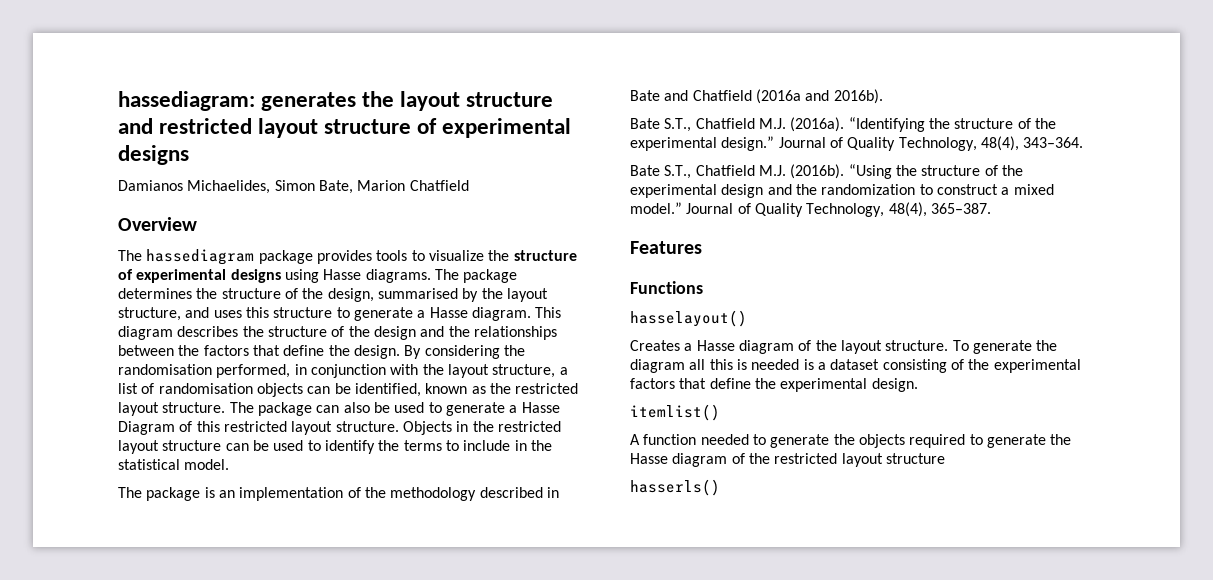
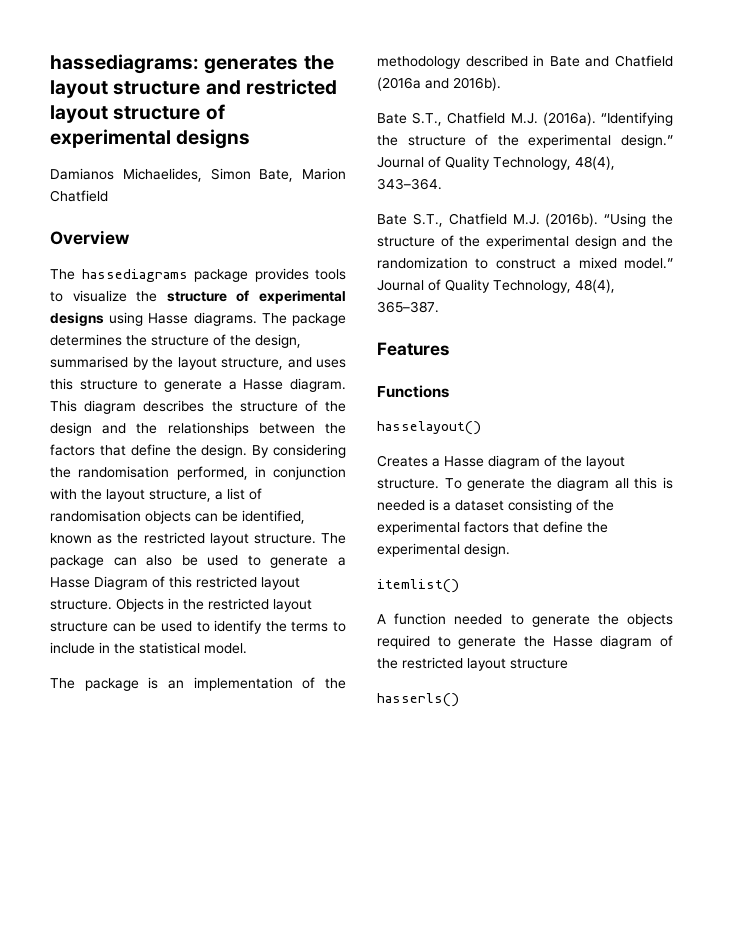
- hassediagram: generates the layout structure and restricted layout structure of experimental designs
+ hassediagrams: generates the layout structure and restricted layout structure of experimental designs
- The hassediagram package provides tools to visualize the structure of experimental designs using Hasse diagrams.
+ The hassediagrams package provides tools to visualize the structure of experimental designs using Hasse diagrams.

